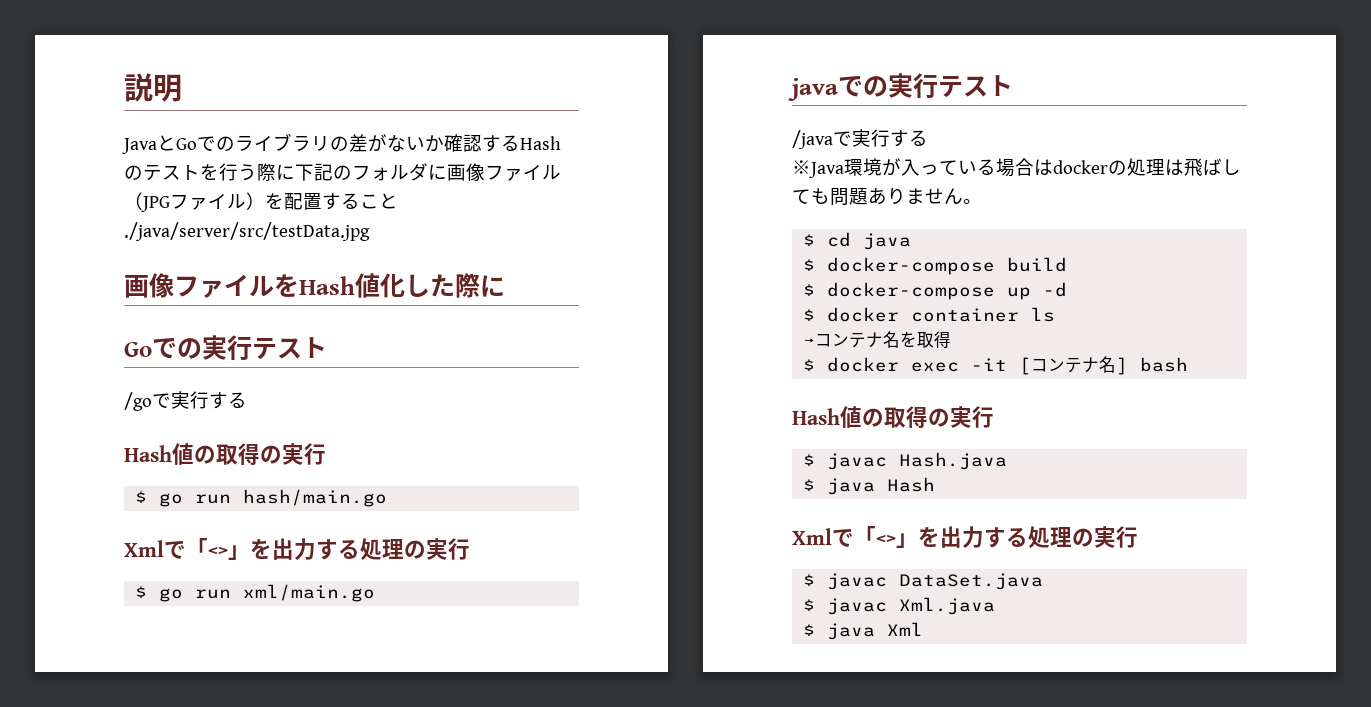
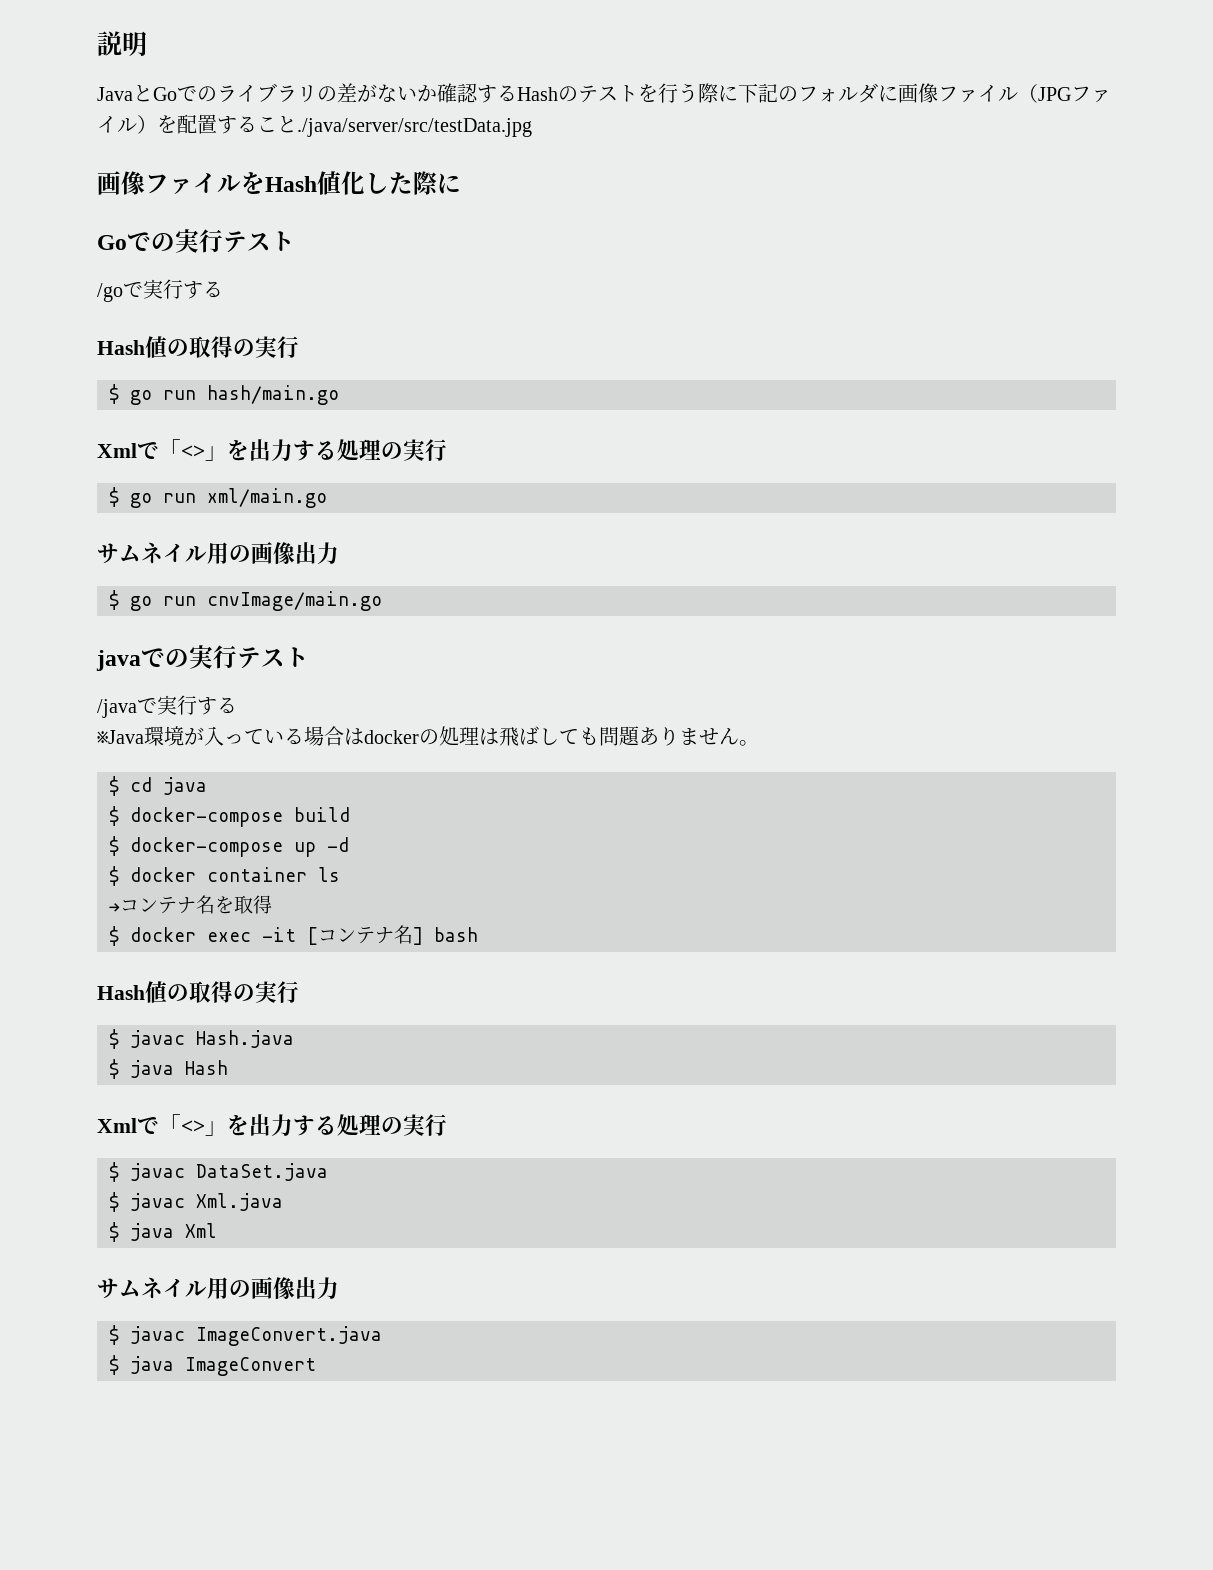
  $ go run xml/main.go
+ サムネイル用の画像出力
+ $ go run cnvImage/main.go
  $ java Xml
+ サムネイル用の画像出力
+ $ javac ImageConvert.java
+ $ java ImageConvert

